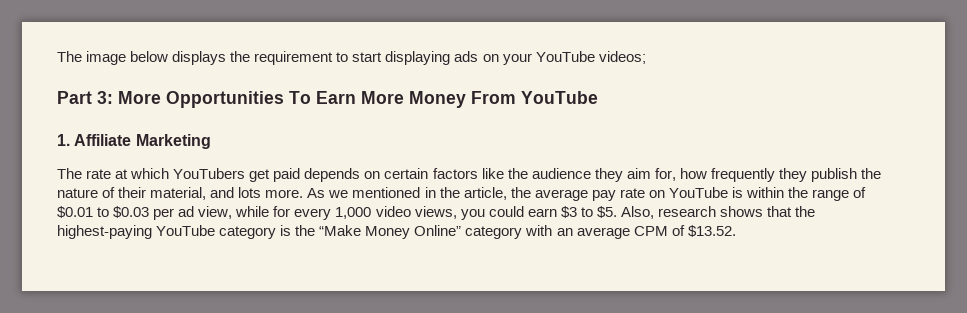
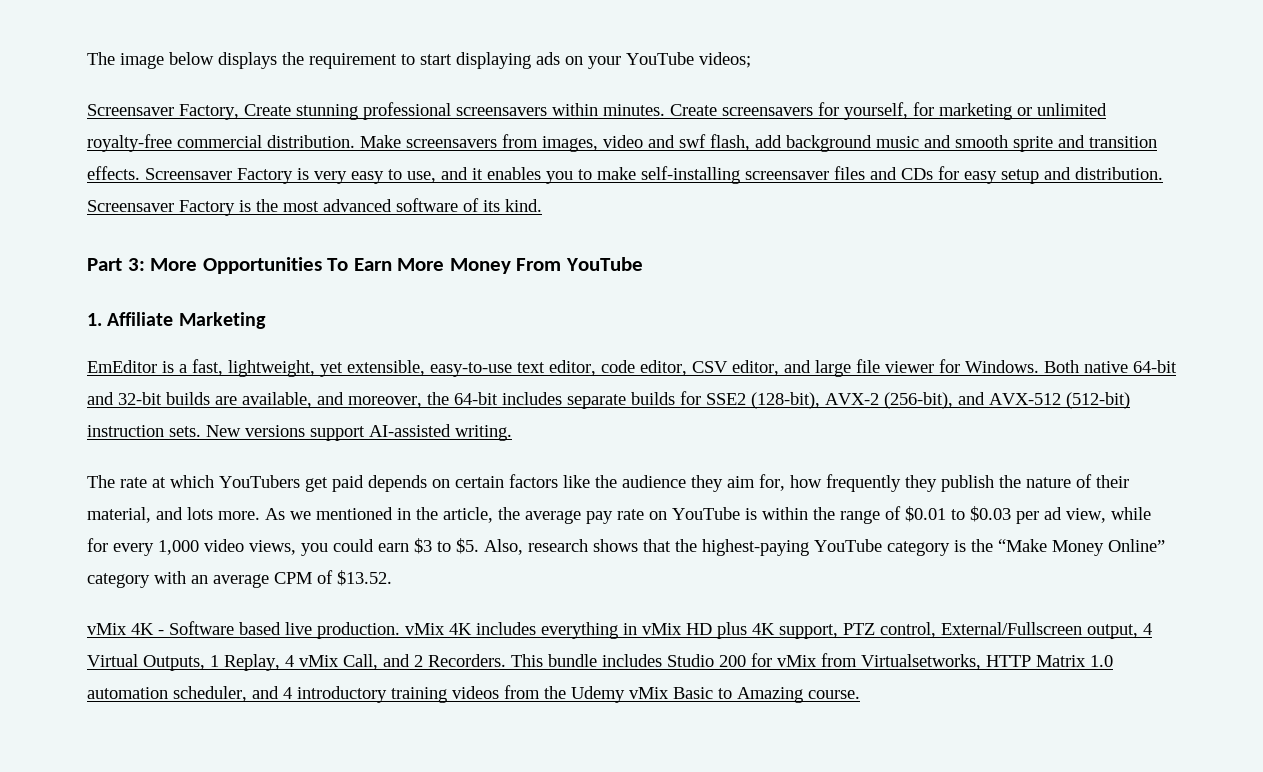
+ Screensaver Factory, Create stunning professional screensavers within minutes. Create screensavers for yourself, for marketing or unlimited royalty-free commercial distribution. Make screensavers from images, video and swf flash, add background music and smooth sprite and transition effects. Screensaver Factory is very easy to use, and it enables you to make self-installing screensaver files and CDs for easy setup and distribution. Screensaver Factory is the most advanced software of its kind.
+ EmEditor is a fast, lightweight, yet extensible, easy-to-use text editor, code editor, CSV editor, and large file viewer for Windows. Both native 64-bit and 32-bit builds are available, and moreover, the 64-bit includes separate builds for SSE2 (128-bit), AVX-2 (256-bit), and AVX-512 (512-bit) instruction sets. New versions support AI-assisted writing.
+ vMix 4K - Software based live production. vMix 4K includes everything in vMix HD plus 4K support, PTZ control, External/Fullscreen output, 4 Virtual Outputs, 1 Replay, 4 vMix Call, and 2 Recorders. This bundle includes Studio 200 for vMix from Virtualsetworks, HTTP Matrix 1.0 automation scheduler, and 4 introductory training videos from the Udemy vMix Basic to Amazing course.

